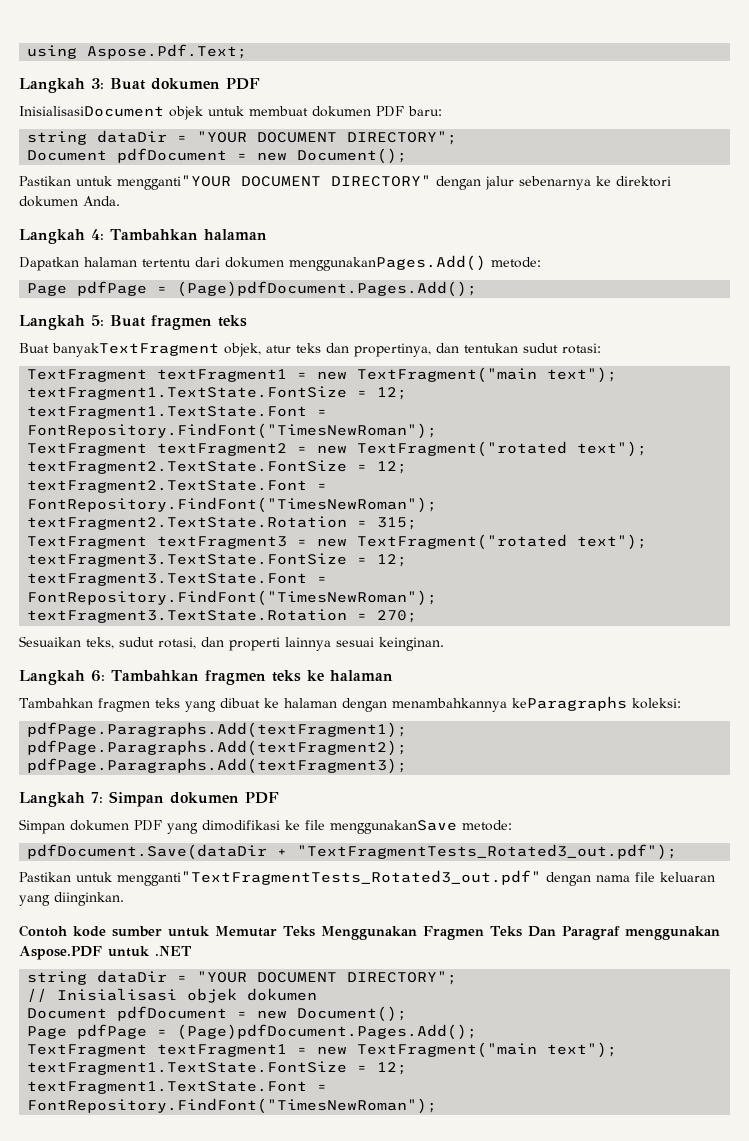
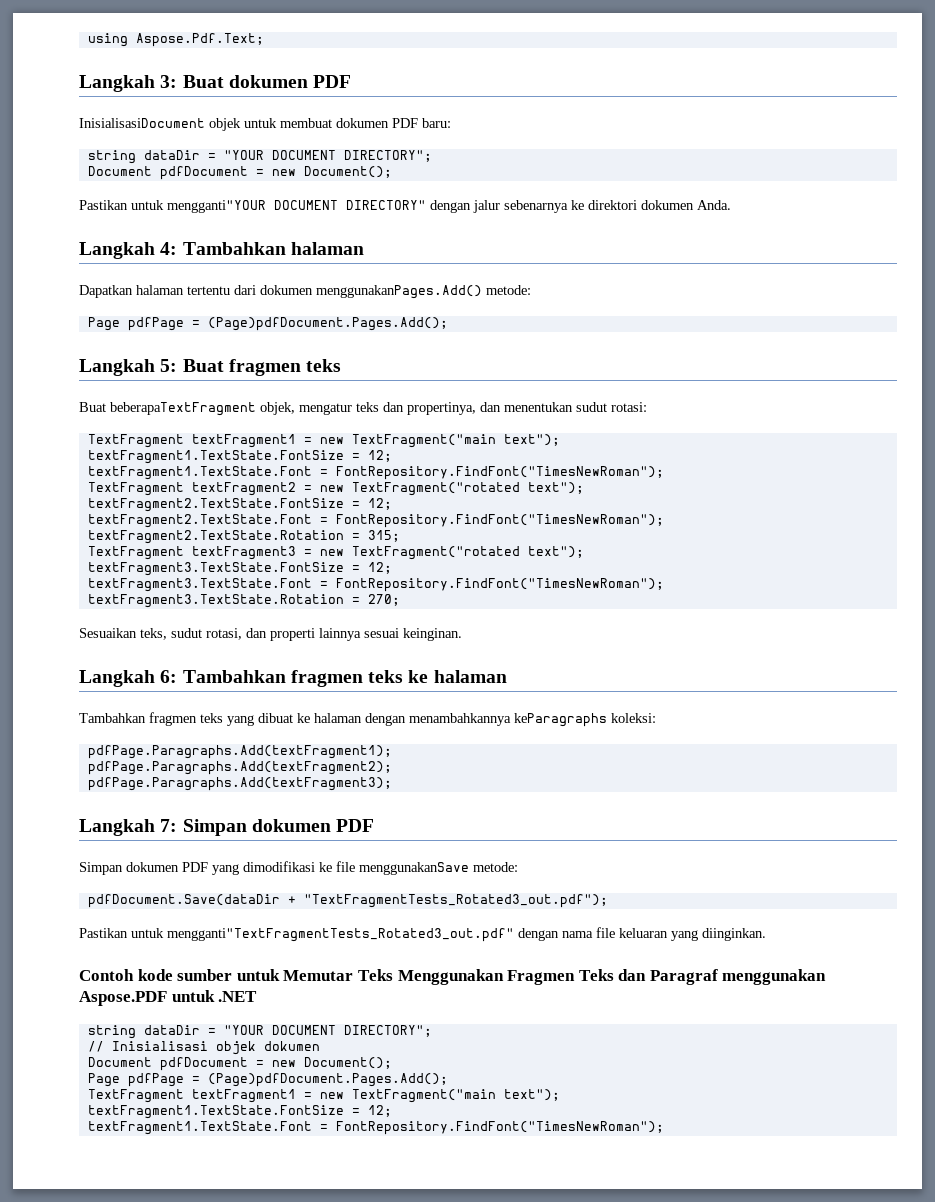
- Buat banyakTextFragment objek, atur teks dan propertinya, dan tentukan sudut rotasi:
+ Buat beberapaTextFragment objek, mengatur teks dan propertinya, dan menentukan sudut rotasi:
- Contoh kode sumber untuk Memutar Teks Menggunakan Fragmen Teks Dan Paragraf menggunakan Aspose.PDF untuk .NET
+ Contoh kode sumber untuk Memutar Teks Menggunakan Fragmen Teks dan Paragraf menggunakan Aspose.PDF untuk .NET

